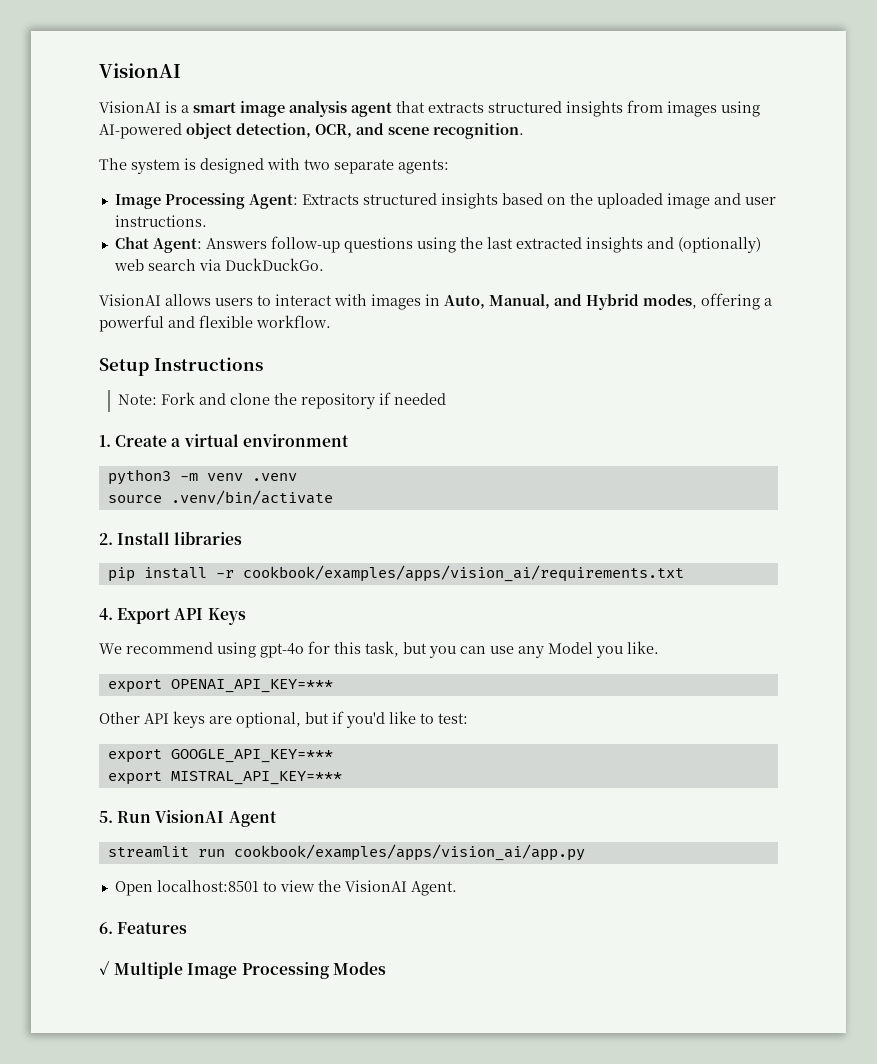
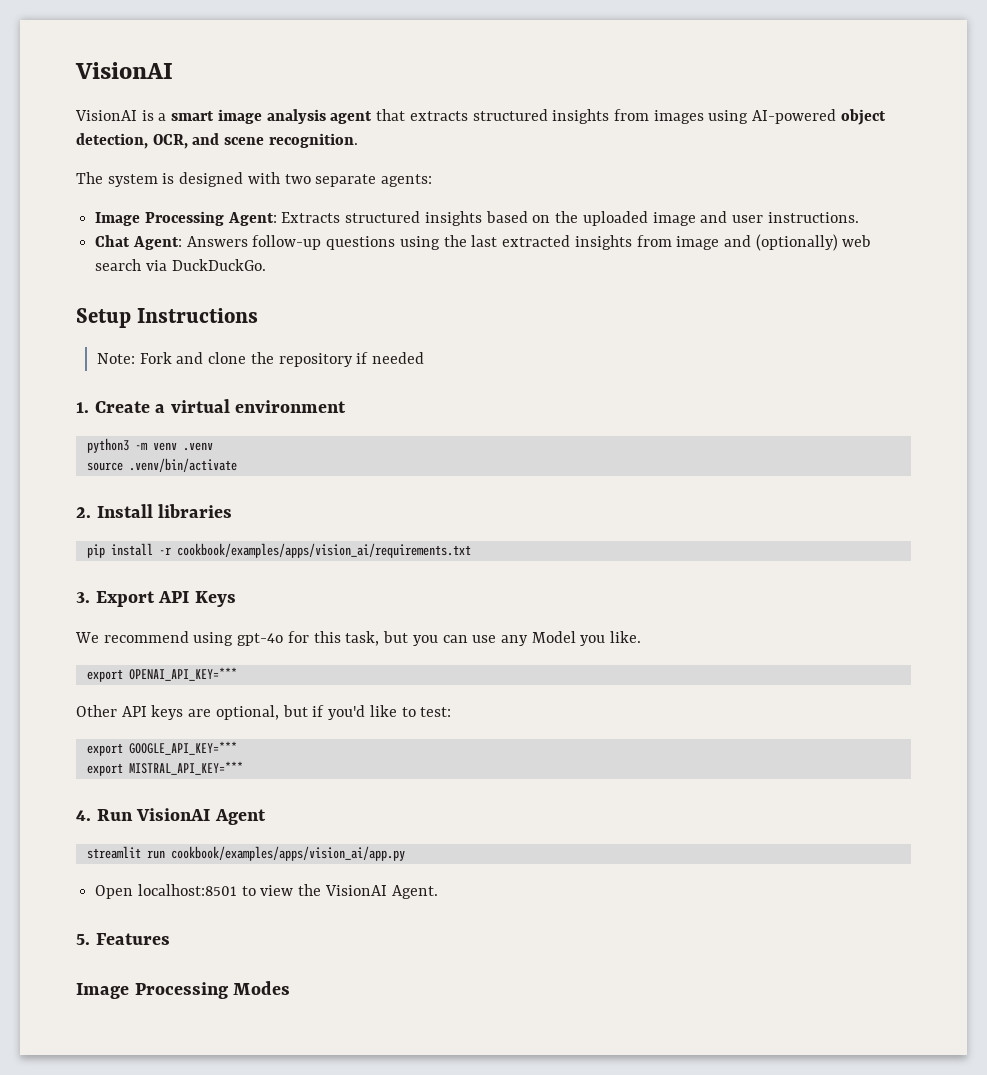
- Chat Agent: Answers follow-up questions using the last extracted insights and (optionally) web search via DuckDuckGo.
+ Chat Agent: Answers follow-up questions using the last extracted insights from image and (optionally) web search via DuckDuckGo.
- VisionAI allows users to interact with images in Auto, Manual, and Hybrid modes, offering a powerful and flexible workflow.
- 4. Export API Keys
+ 3. Export API Keys
- 5. Run VisionAI Agent
+ 4. Run VisionAI Agent
- 6. Features
+ 5. Features
- ✓ Multiple Image Processing Modes
+ Image Processing Modes

